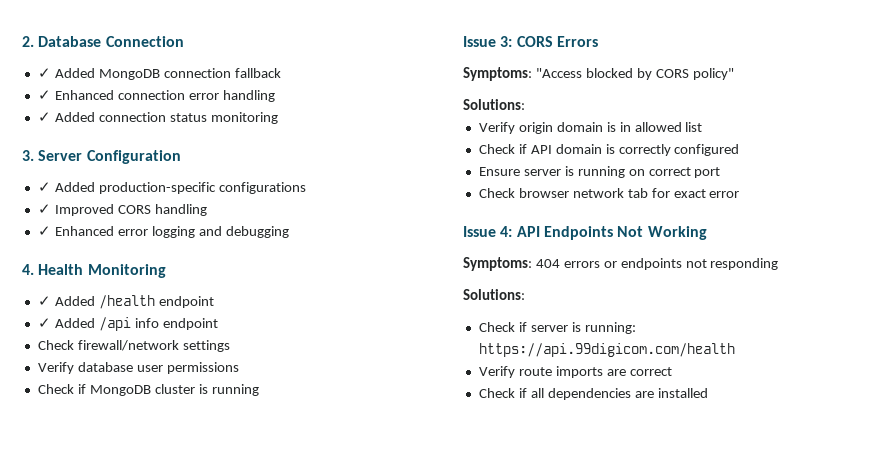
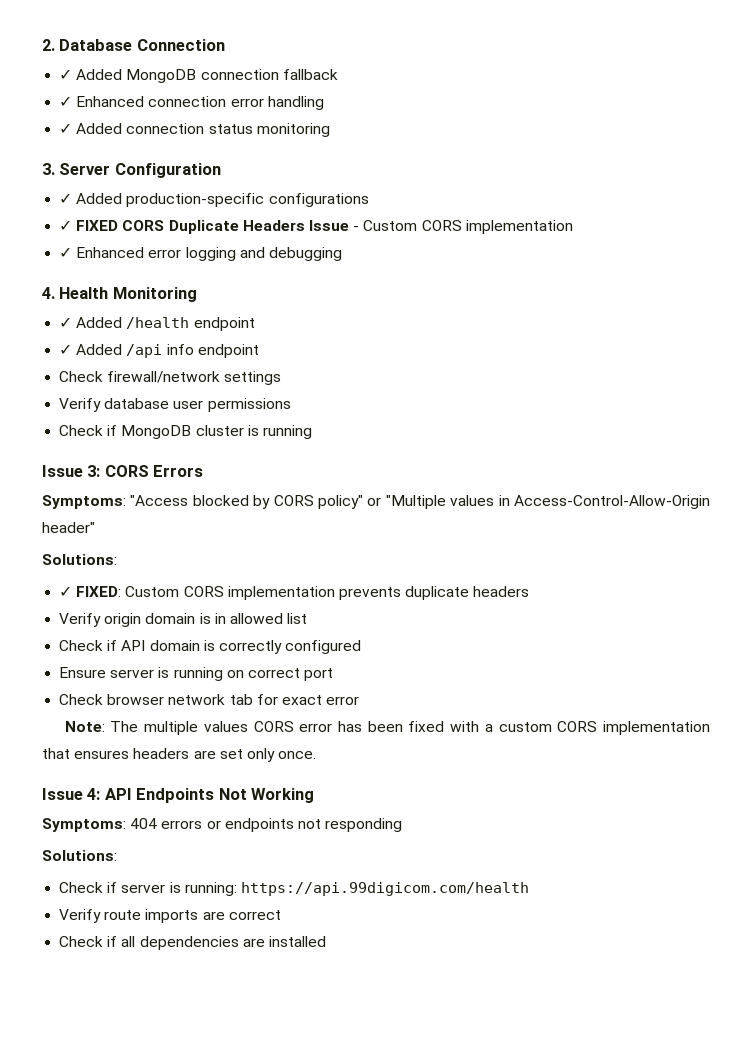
- ✓ Improved CORS handling
+ ✓ FIXED CORS Duplicate Headers Issue - Custom CORS implementation
- Symptoms: "Access blocked by CORS policy"
+ Symptoms: "Access blocked by CORS policy" or "Multiple values in Access-Control-Allow-Origin header"
  Solutions:
+ ✓ FIXED: Custom CORS implementation prevents duplicate headers
+ Note: The multiple values CORS error has been fixed with a custom CORS implementation that ensures headers are set only once.

